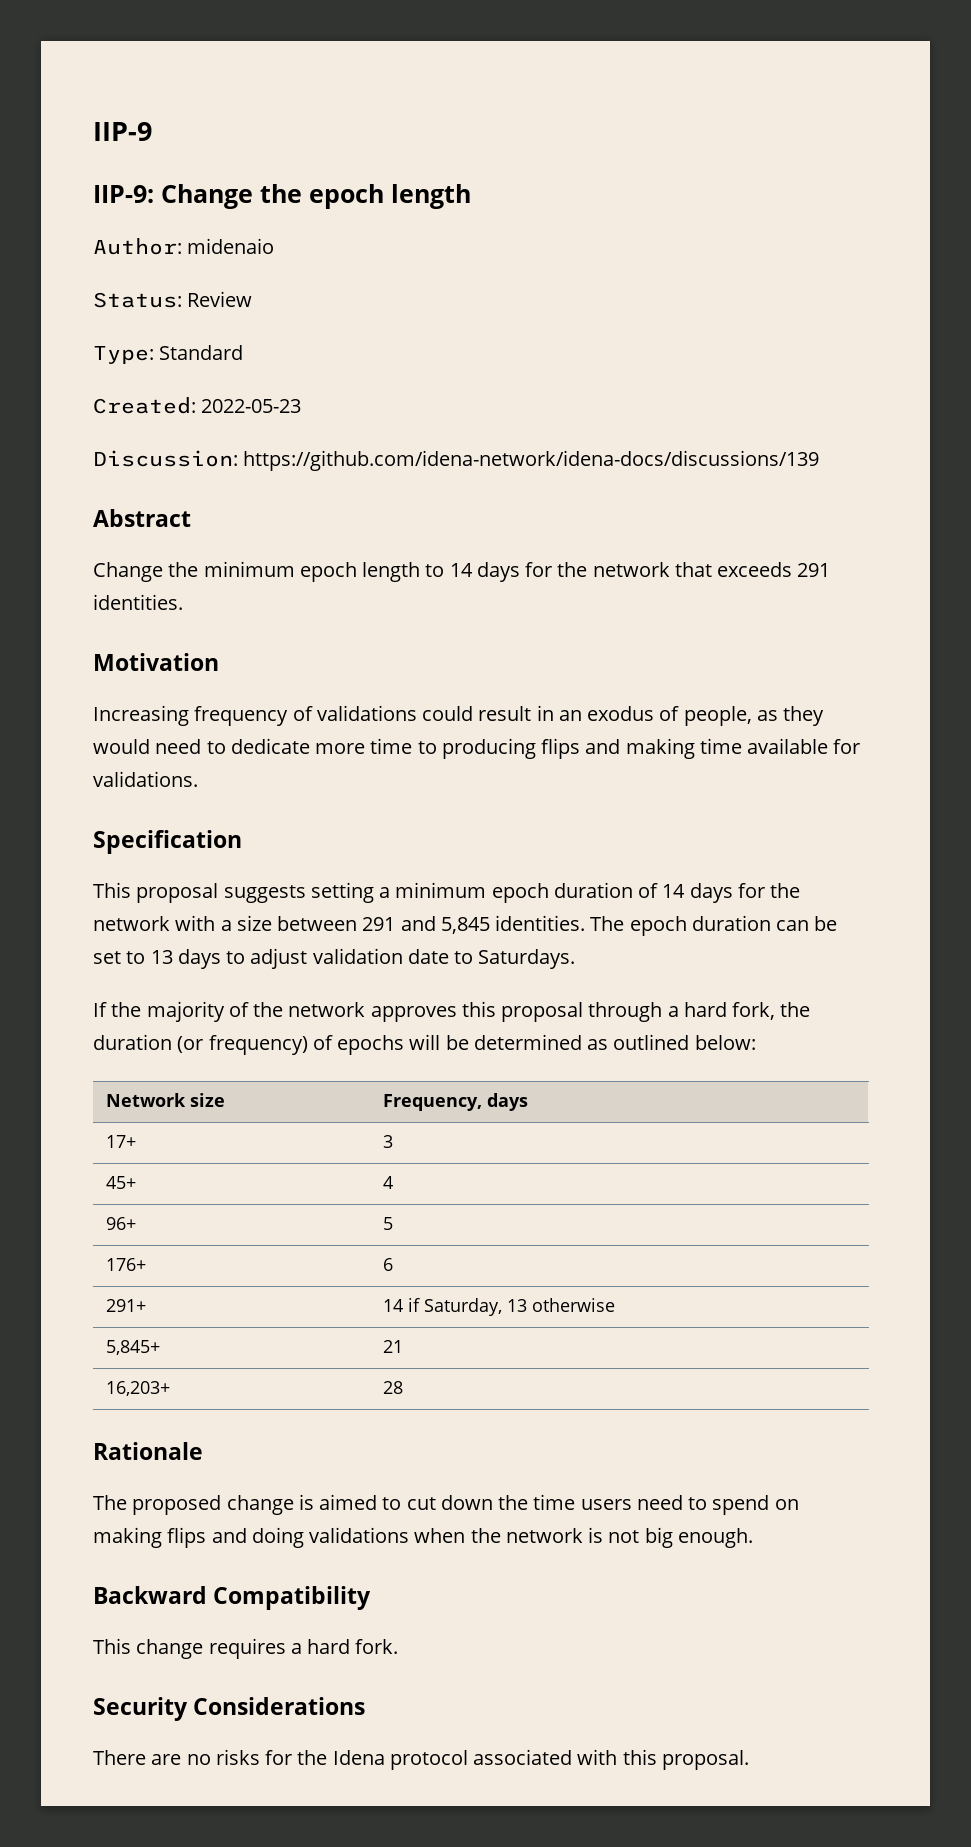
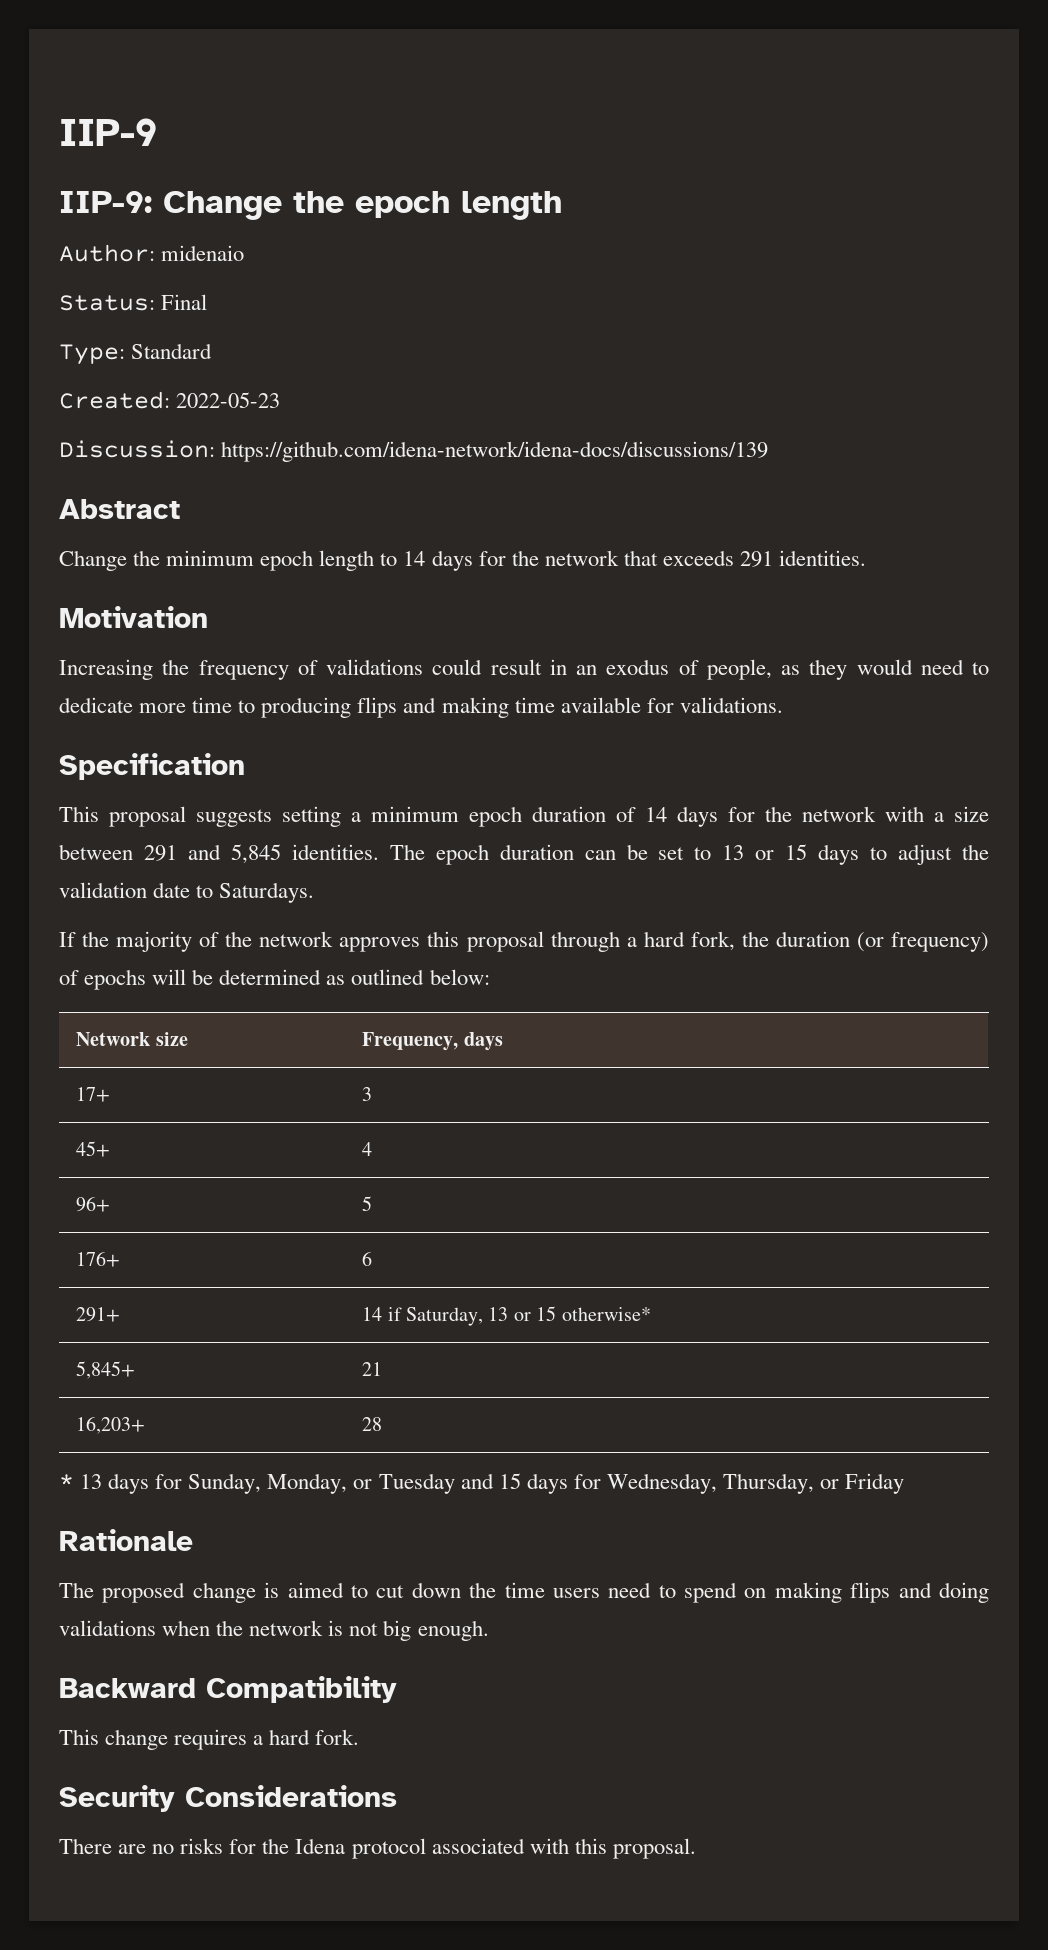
- Status: Review
+ Status: Final
- Increasing frequency of validations could result in an exodus of people, as they would need to dedicate more time to producing flips and making time available for validations.
+ Increasing the frequency of validations could result in an exodus of people, as they would need to dedicate more time to producing flips and making time available for validations.
- The epoch duration can be set to 13 days to adjust validation date to Saturdays.
+ The epoch duration can be set to 13 or 15 days to adjust the validation date to Saturdays.
- 291+ | 14 if Saturday, 13 otherwise
+ 291+ | 14 if Saturday, 13 or 15 otherwise*
+ * 13 days for Sunday, Monday, or Tuesday and 15 days for Wednesday, Thursday, or Friday

